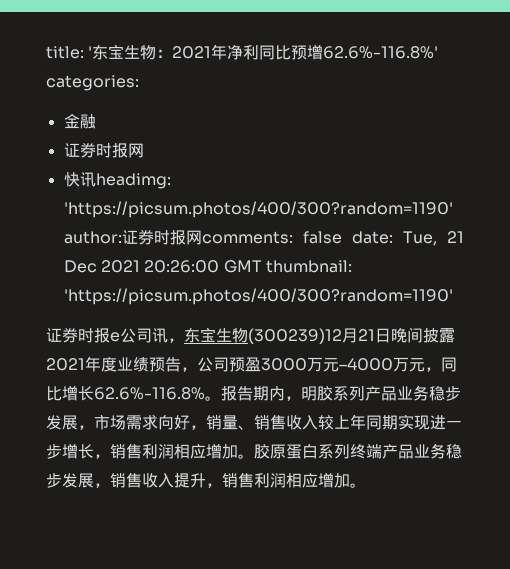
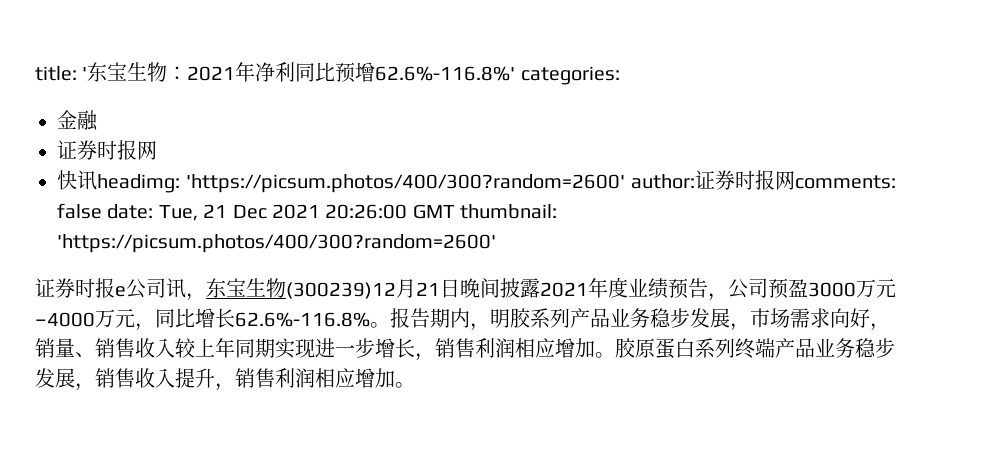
- 快讯headimg: 'https://picsum.photos/400/300?random=1190' author:证券时报网comments: false date: Tue, 21 Dec 2021 20:26:00 GMT thumbnail: 'https://picsum.photos/400/300?random=1190'
+ 快讯headimg: 'https://picsum.photos/400/300?random=2600' author:证券时报网comments: false date: Tue, 21 Dec 2021 20:26:00 GMT thumbnail: 'https://picsum.photos/400/300?random=2600'

